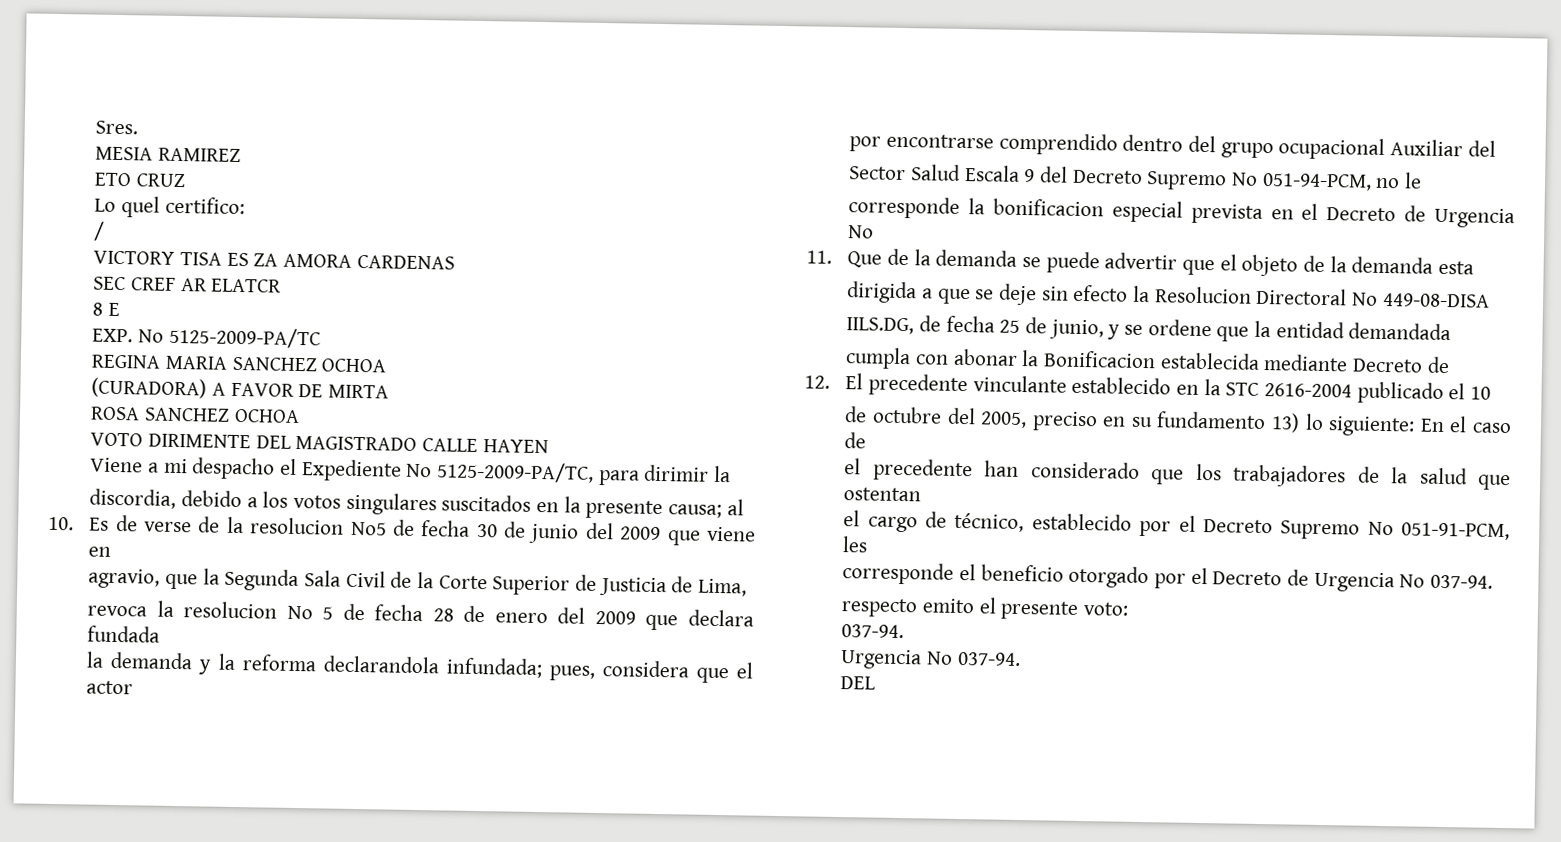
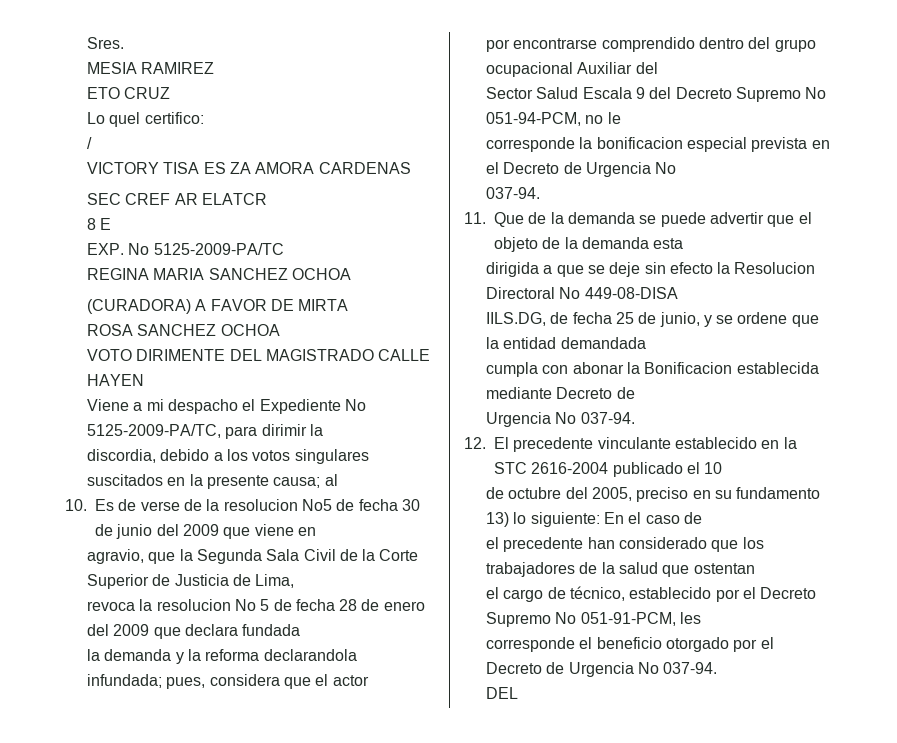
  corresponde la bonificacion especial prevista en el Decreto de Urgencia No
+ 037-94.
  cumpla con abonar la Bonificacion establecida mediante Decreto de
+ Urgencia No 037-94.
- respecto emito el presente voto:
- 037-94.
- Urgencia No 037-94.

